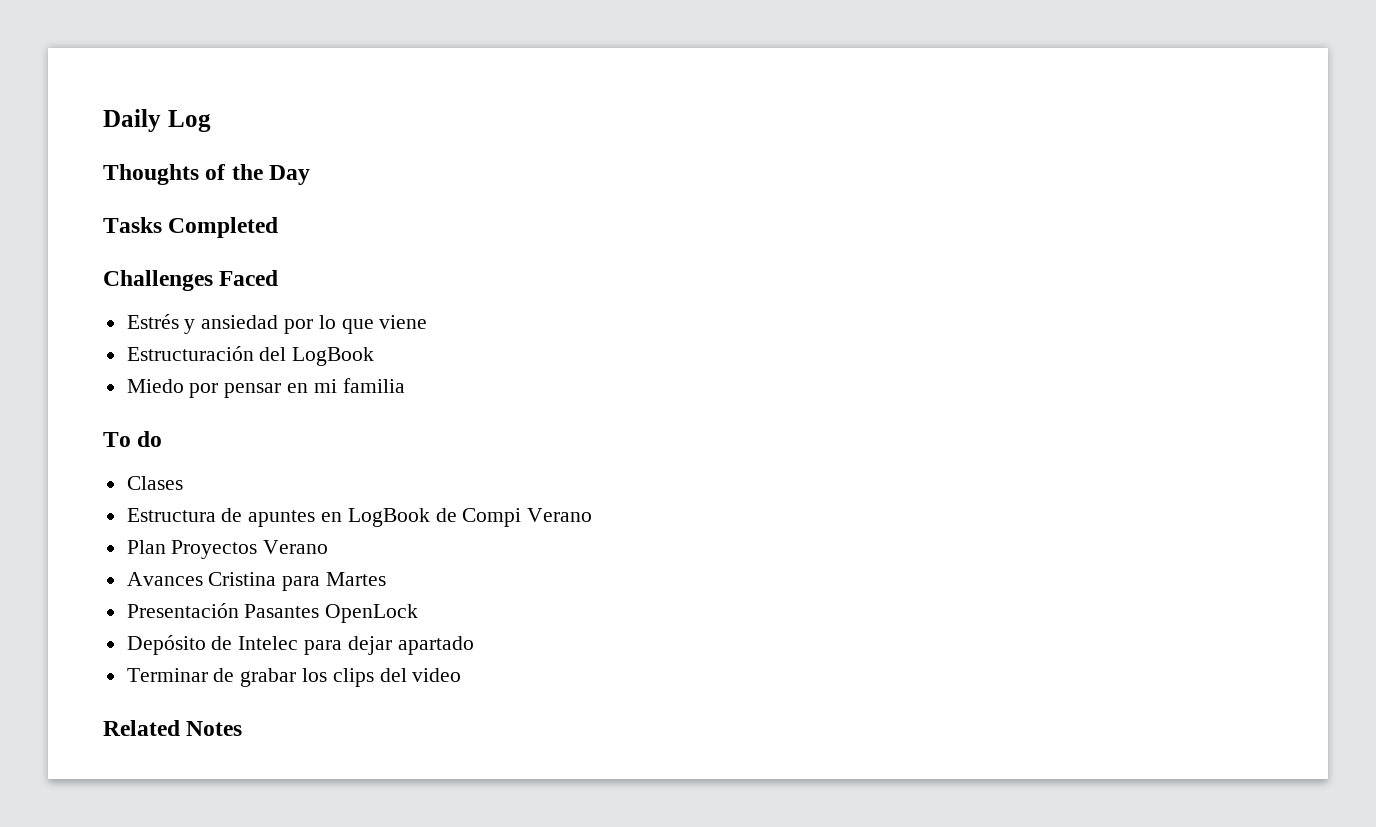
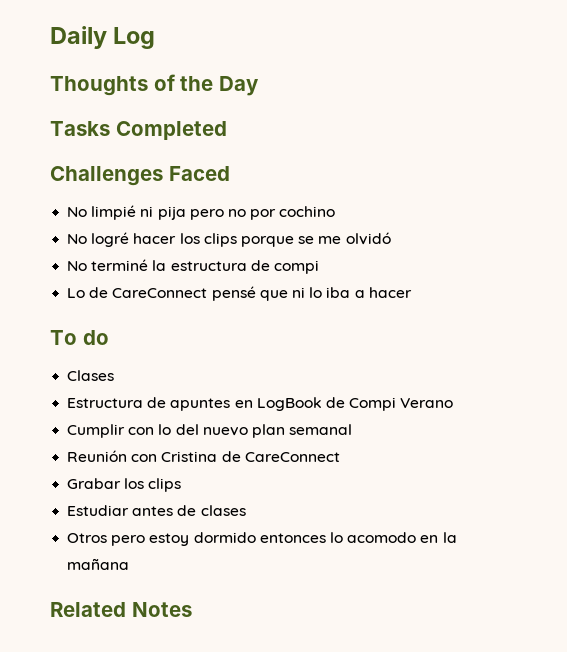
- Estrés y ansiedad por lo que viene
- Estructuración del LogBook
- Miedo por pensar en mi familia
+ No limpié ni pija pero no por cochino
+ No logré hacer los clips porque se me olvidó
+ No terminé la estructura de compi
+ Lo de CareConnect pensé que ni lo iba a hacer
- Plan Proyectos Verano
- Avances Cristina para Martes
- Presentación Pasantes OpenLock
- Depósito de Intelec para dejar apartado
- Terminar de grabar los clips del video
+ Cumplir con lo del nuevo plan semanal
+ Reunión con Cristina de CareConnect
+ Grabar los clips
+ Estudiar antes de clases
+ Otros pero estoy dormido entonces lo acomodo en la mañana

